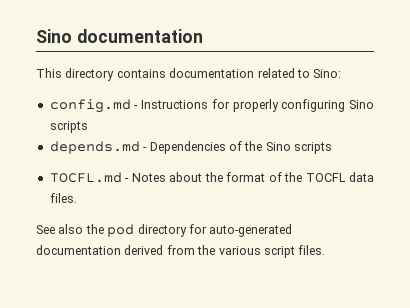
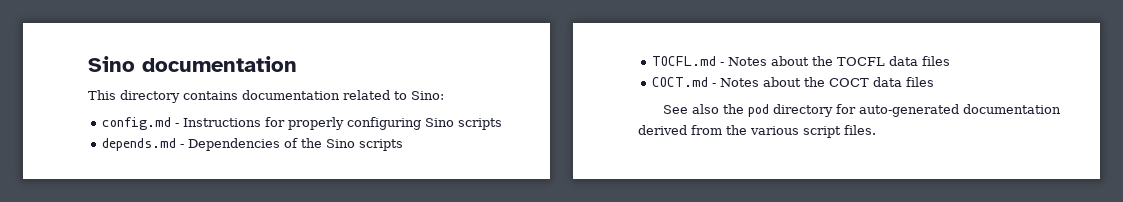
- TOCFL.md - Notes about the format of the TOCFL data files.
+ TOCFL.md - Notes about the TOCFL data files
+ COCT.md - Notes about the COCT data files

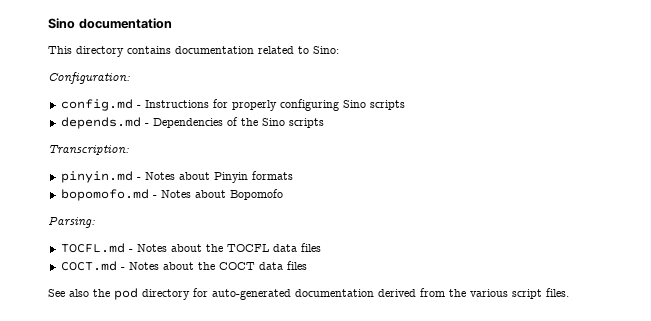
+ Configuration:
+ Transcription:
+ pinyin.md - Notes about Pinyin formats
+ bopomofo.md - Notes about Bopomofo
+ Parsing:

